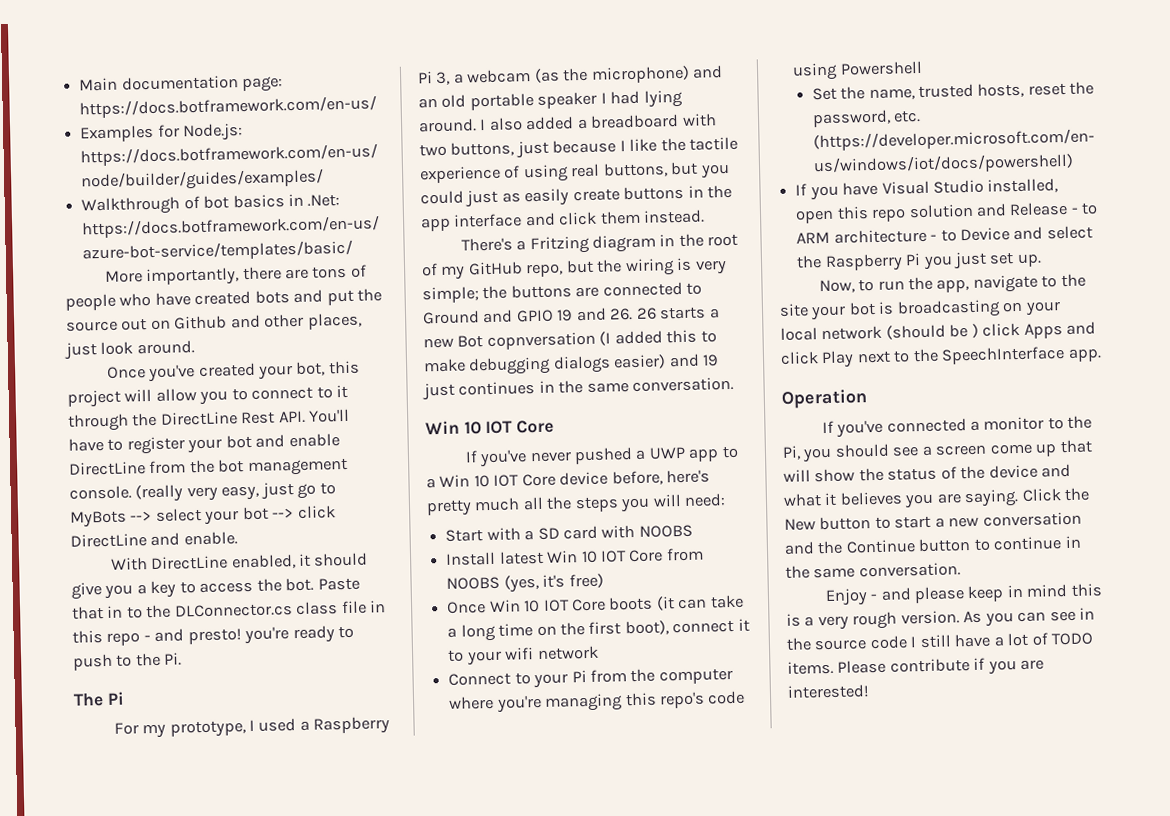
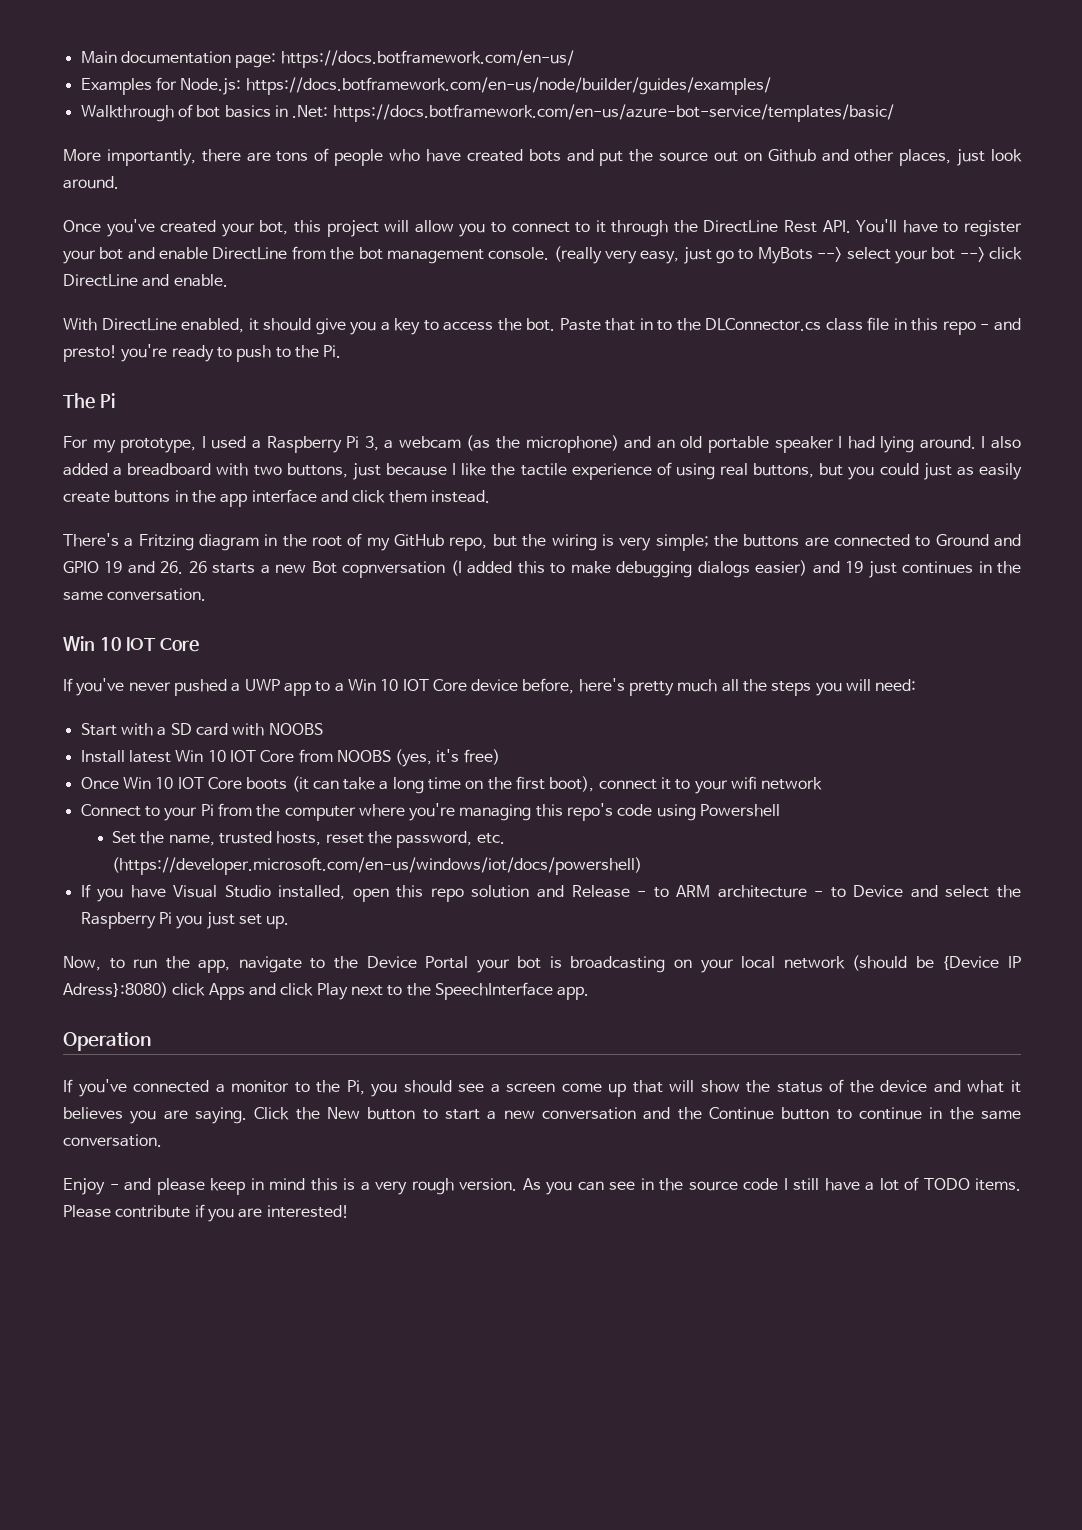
- Now, to run the app, navigate to the site your bot is broadcasting on your local network (should be ) click Apps and click Play next to the SpeechInterface app.
+ Now, to run the app, navigate to the Device Portal your bot is broadcasting on your local network (should be {Device IP Adress}:8080) click Apps and click Play next to the SpeechInterface app.

